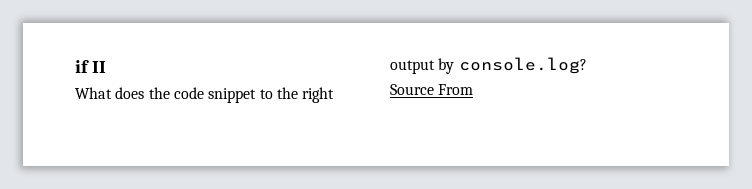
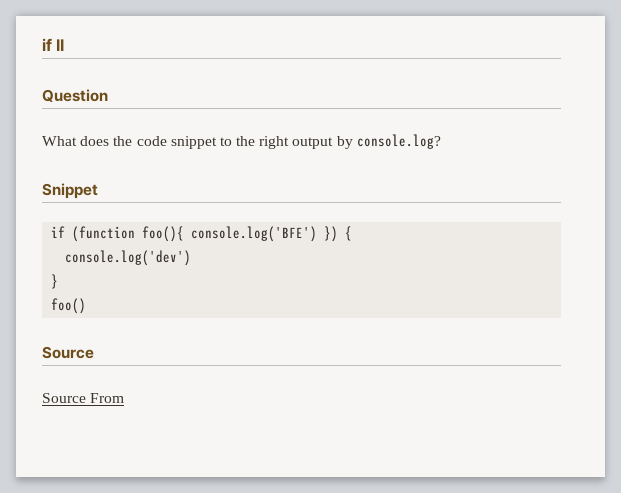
+ Question
+ Snippet
+ if (function foo(){ console.log('BFE') }) {
+ console.log('dev')
+ }
+ foo()
+ Source

